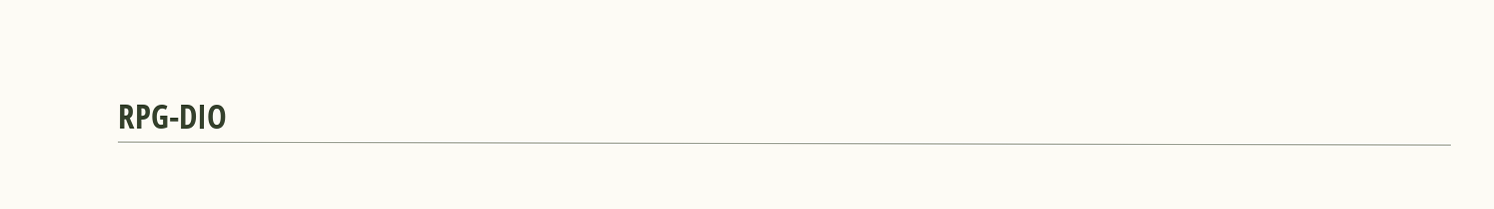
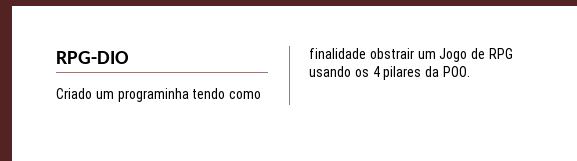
+ Criado um programinha tendo como finalidade obstrair um Jogo de RPG usando os 4 pilares da POO.

